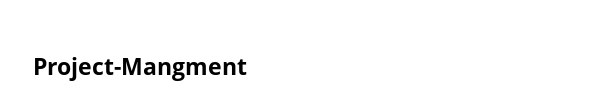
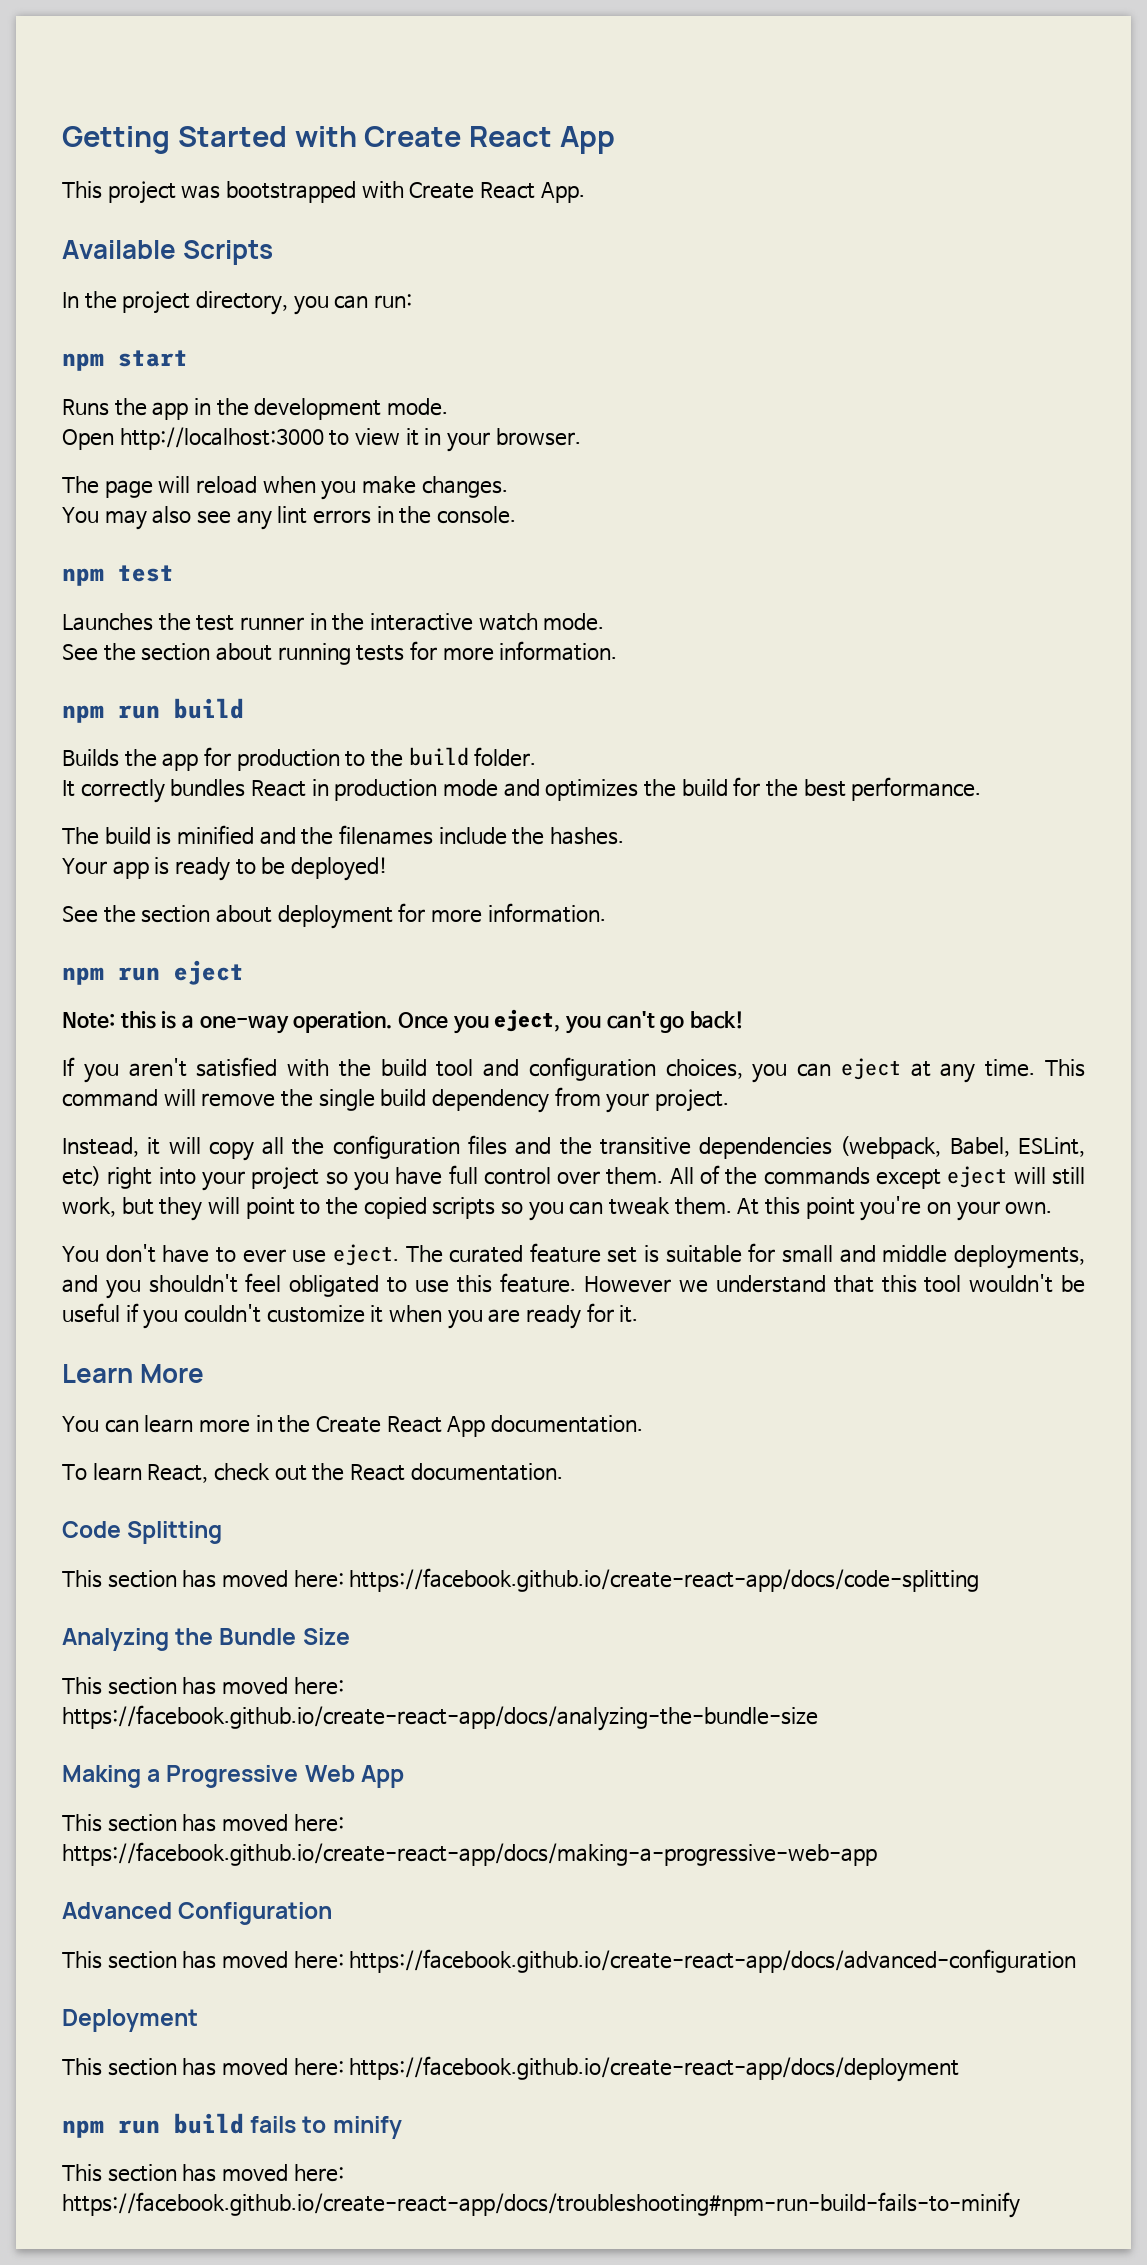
- Project-Mangment
+ Getting Started with Create React App
+ This project was bootstrapped with Create React App.
+ Available Scripts
+ In the project directory, you can run:
+ npm start
+ Runs the app in the development mode.
+ Open http://localhost:3000 to view it in your browser.
+ The page will reload when you make changes.
+ You may also see any lint errors in the console.
+ npm test
+ Launches the test runner in the interactive watch mode.
+ See the section about running tests for more information.
+ npm run build
+ Builds the app for production to the build folder.
+ It correctly bundles React in production mode and optimizes the build for the best performance.
+ The build is minified and the filenames include the hashes.
+ Your app is ready to be deployed!
+ See the section about deployment for more information.
+ npm run eject
+ Note: this is a one-way operation. Once you eject, you can't go back!
+ If you aren't satisfied with the build tool and configuration choices, you can eject at any time. This command will remove the single build dependency from your project.
+ Instead, it will copy all the configuration files and the transitive dependencies (webpack, Babel, ESLint, etc) right into your project so you have full control over them. All of the commands except eject will still work, but they will point to the copied scripts so you can tweak them. At this point you're on your own.
+ You don't have to ever use eject. The curated feature set is suitable for small and middle deployments, and you shouldn't feel obligated to use this feature. However we understand that this tool wouldn't be useful if you couldn't customize it when you are ready for it.
+ Learn More
+ You can learn more in the Create React App documentation.
+ To learn React, check out the React documentation.
+ Code Splitting
+ This section has moved here: https://facebook.github.io/create-react-app/docs/code-splitting
+ Analyzing the Bundle Size
+ This section has moved here: https://facebook.github.io/create-react-app/docs/analyzing-the-bundle-size
+ Making a Progressive Web App
+ This section has moved here: https://facebook.github.io/create-react-app/docs/making-a-progressive-web-app
+ Advanced Configuration
+ This section has moved here: https://facebook.github.io/create-react-app/docs/advanced-configuration
+ Deployment
+ This section has moved here: https://facebook.github.io/create-react-app/docs/deployment
+ npm run build fails to minify
+ This section has moved here: https://facebook.github.io/create-react-app/docs/troubleshooting#npm-run-build-fails-to-minify

